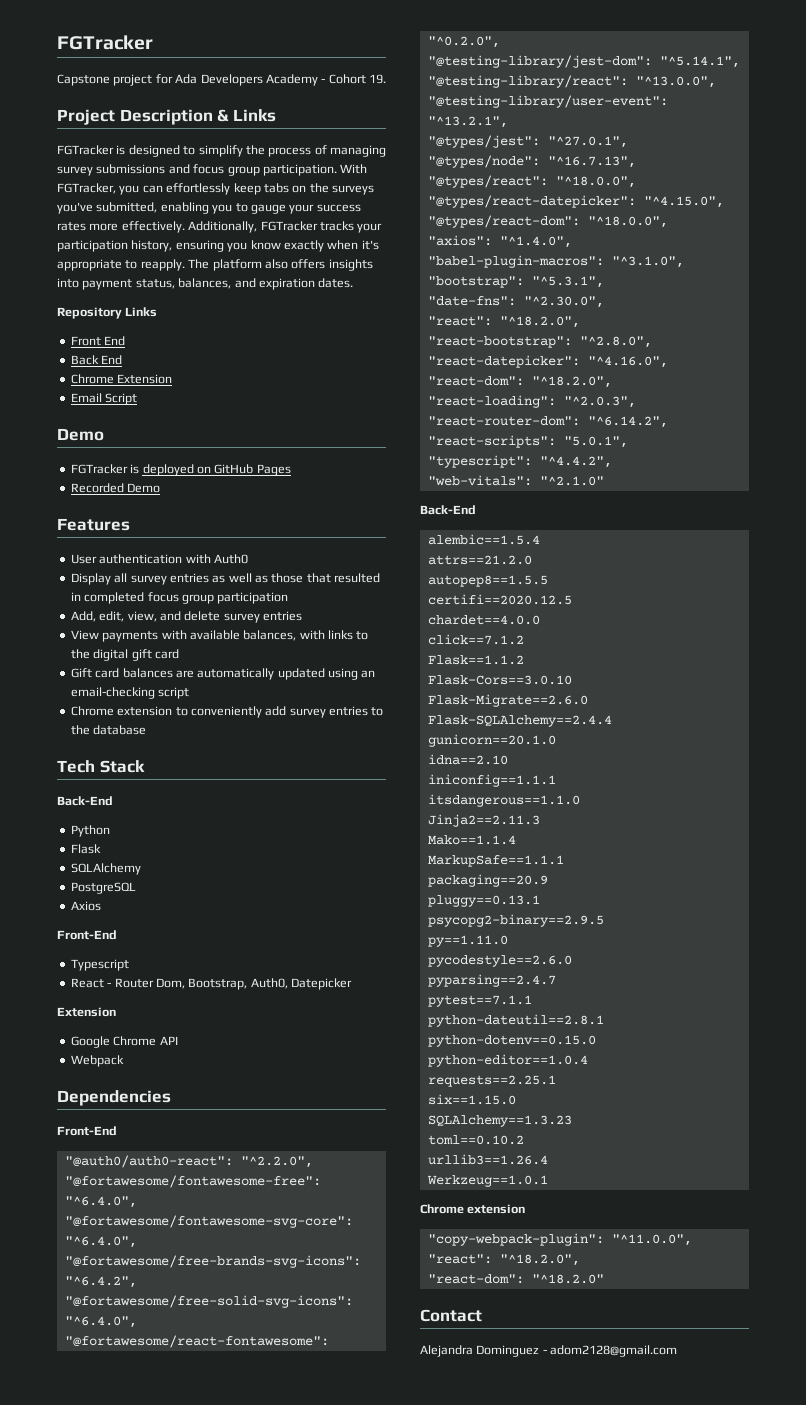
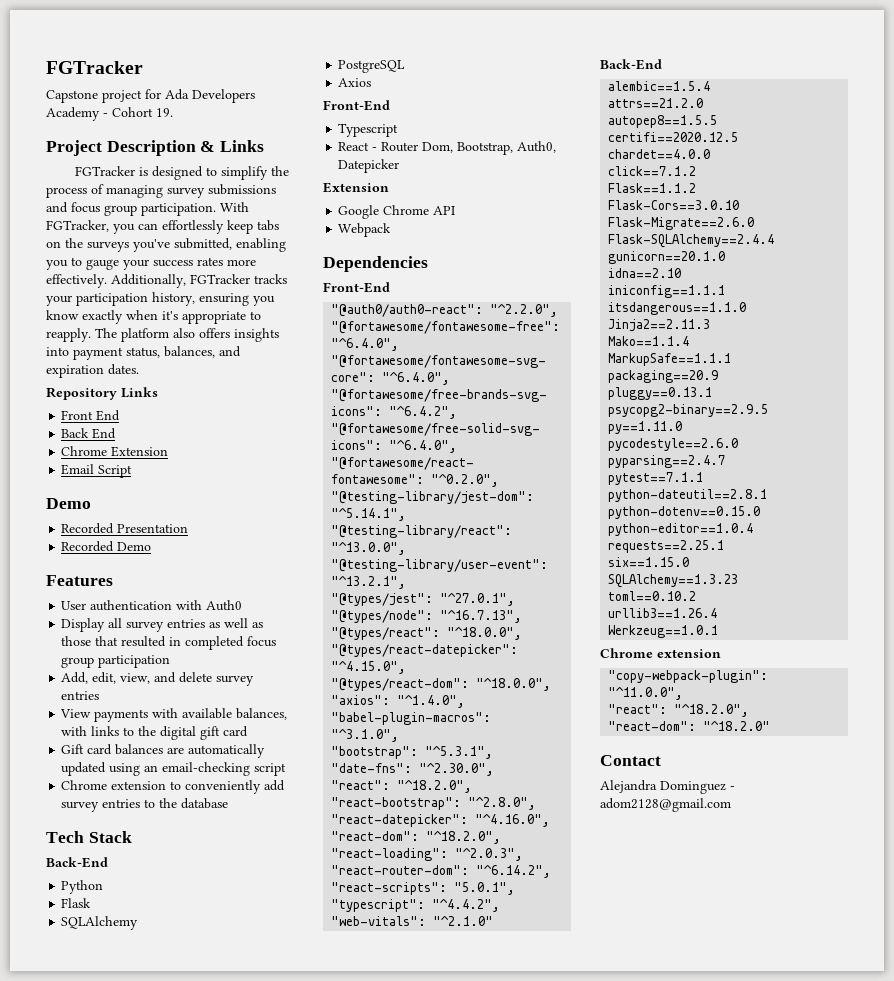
- FGTracker is deployed on GitHub Pages
+ Recorded Presentation

